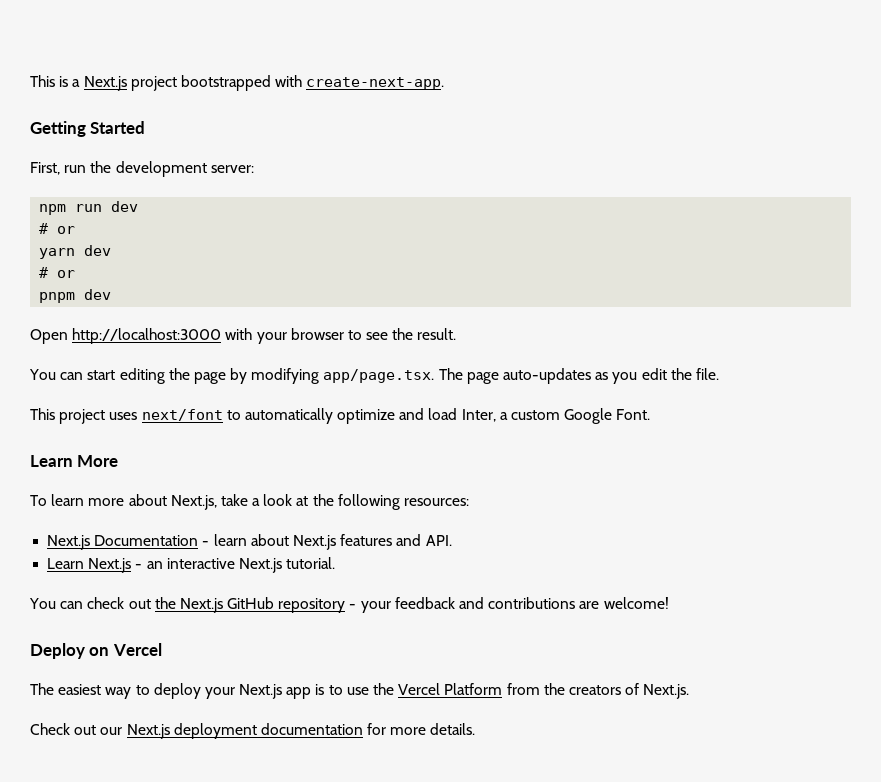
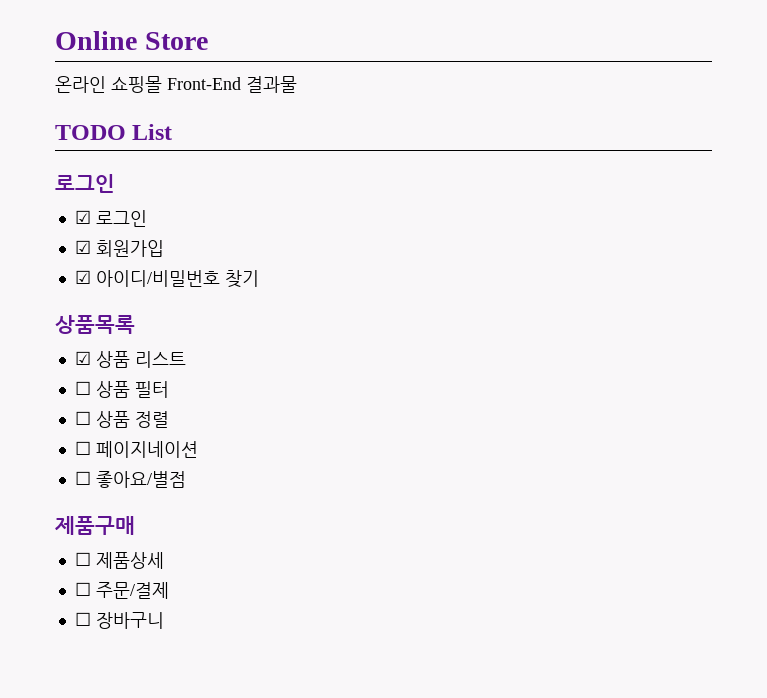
- This is a Next.js project bootstrapped with create-next-app.
- Getting Started
- First, run the development server:
- npm run dev
- # or
- yarn dev
- # or
- pnpm dev
- Open http://localhost:3000 with your browser to see the result.
- You can start editing the page by modifying app/page.tsx. The page auto-updates as you edit the file.
- This project uses next/font to automatically optimize and load Inter, a custom Google Font.
- Learn More
- To learn more about Next.js, take a look at the following resources:
- Next.js Documentation - learn about Next.js features and API.
- Learn Next.js - an interactive Next.js tutorial.
- You can check out the Next.js GitHub repository - your feedback and contributions are welcome!
- Deploy on Vercel
- The easiest way to deploy your Next.js app is to use the Vercel Platform from the creators of Next.js.
- Check out our Next.js deployment documentation for more details.
+ Online Store
+ 온라인 쇼핑몰 Front-End 결과물
+ TODO List
+ 로그인
+ ☑ 로그인
+ ☑ 회원가입
+ ☑ 아이디/비밀번호 찾기
+ 상품목록
+ ☑ 상품 리스트
+ ☐ 상품 필터
+ ☐ 상품 정렬
+ ☐ 페이지네이션
+ ☐ 좋아요/별점
+ 제품구매
+ ☐ 제품상세
+ ☐ 주문/결제
+ ☐ 장바구니

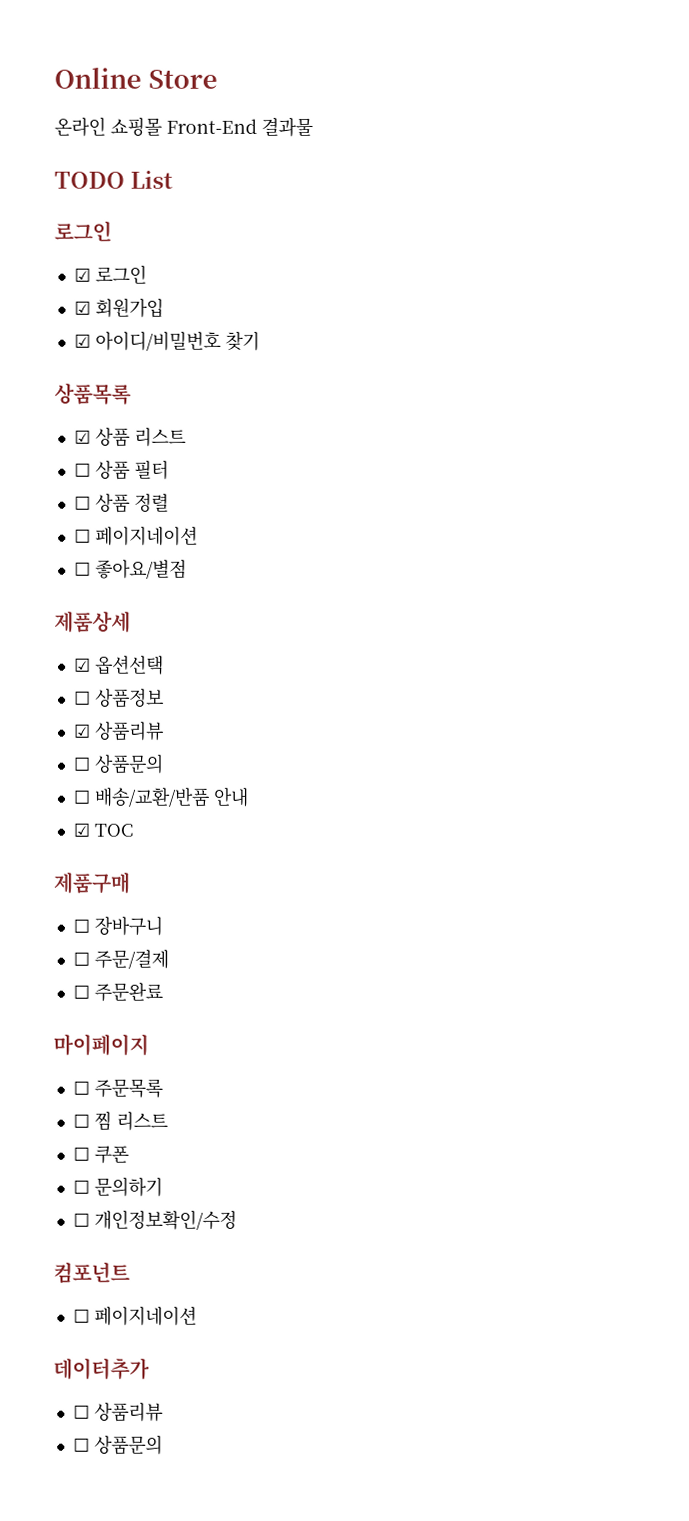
+ 제품상세
+ ☑ 옵션선택
+ ☐ 상품정보
+ ☑ 상품리뷰
+ ☐ 상품문의
+ ☐ 배송/교환/반품 안내
+ ☑ TOC
- ☐ 제품상세
+ ☐ 장바구니
- ☐ 장바구니
+ ☐ 주문완료
+ 마이페이지
+ ☐ 주문목록
+ ☐ 찜 리스트
+ ☐ 쿠폰
+ ☐ 문의하기
+ ☐ 개인정보확인/수정
+ 컴포넌트
+ ☐ 페이지네이션
+ 데이터추가
+ ☐ 상품리뷰
+ ☐ 상품문의

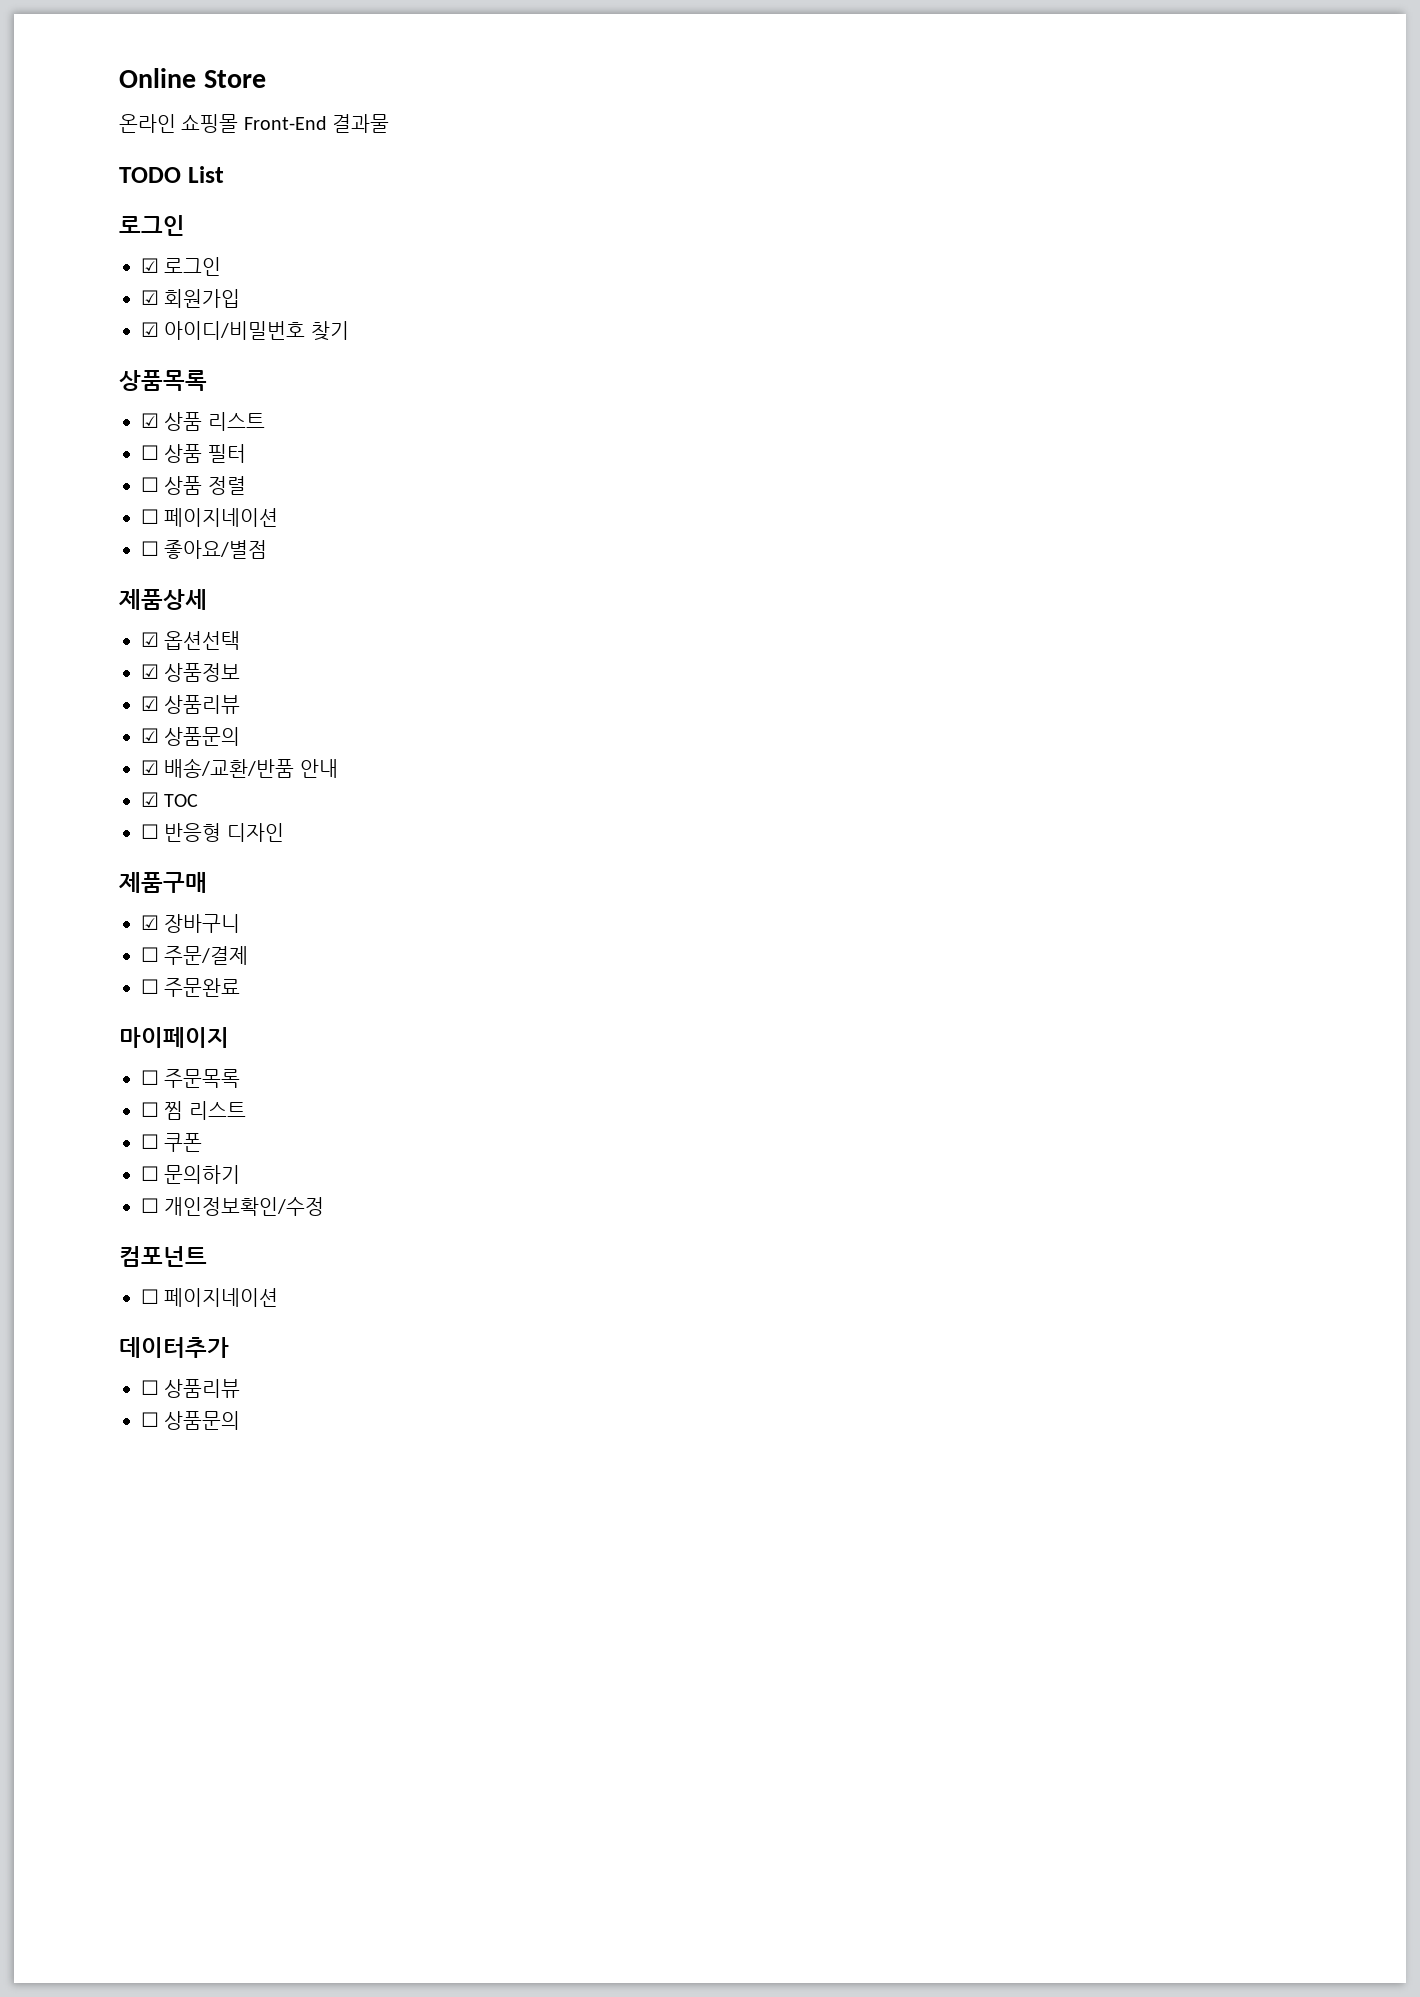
- ☐ 상품정보
+ ☑ 상품정보
  ☑ 상품리뷰
- ☐ 상품문의
+ ☑ 상품문의
- ☐ 배송/교환/반품 안내
+ ☑ 배송/교환/반품 안내
+ ☐ 반응형 디자인
- ☐ 장바구니
+ ☑ 장바구니

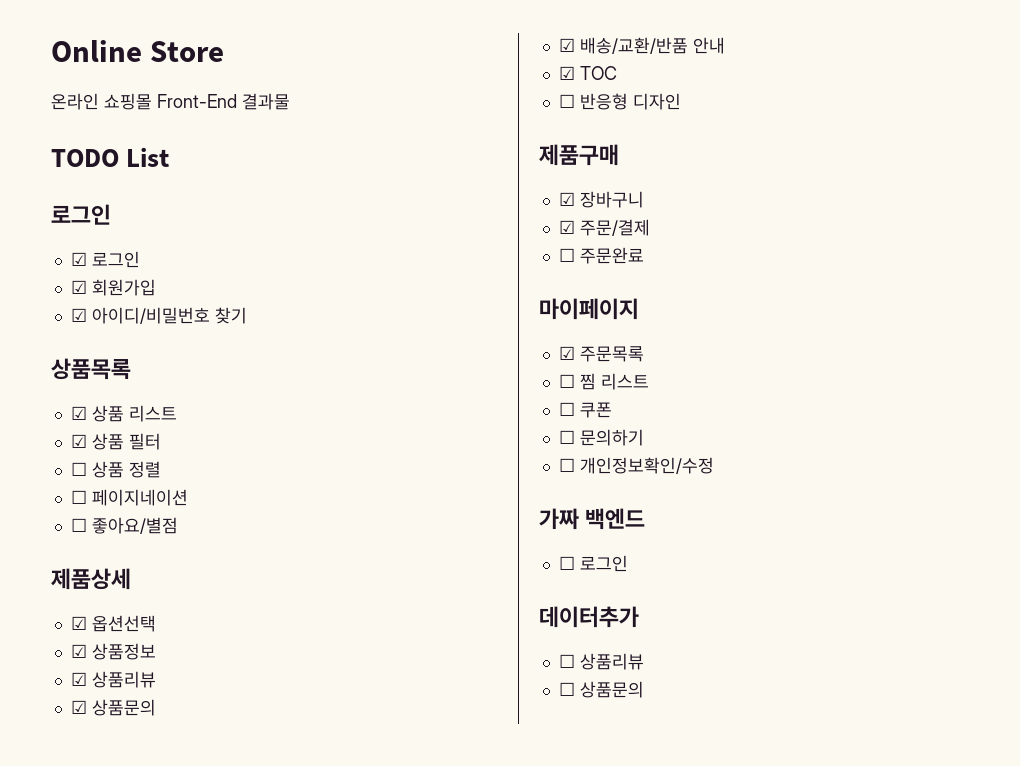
- ☐ 상품 필터
+ ☑ 상품 필터
- ☐ 주문/결제
+ ☑ 주문/결제
- ☐ 주문목록
+ ☑ 주문목록
- 컴포넌트
- ☐ 페이지네이션
+ 가짜 백엔드
+ ☐ 로그인

